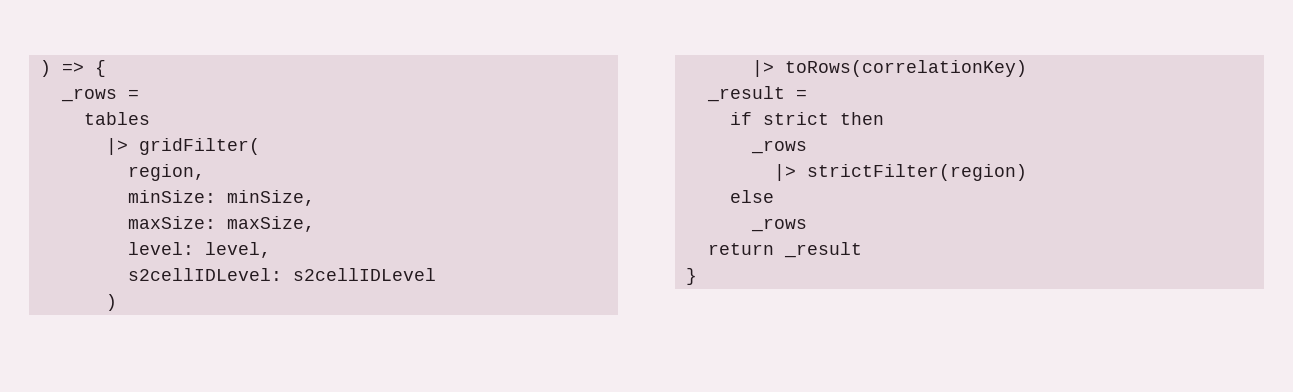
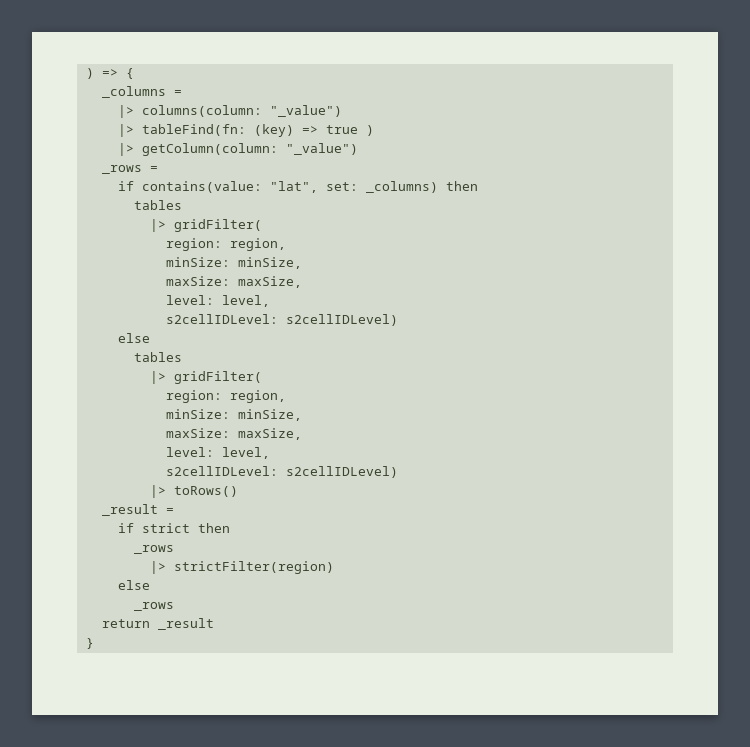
+ _columns =
+ |> columns(column: "_value")
+ |> tableFind(fn: (key) => true )
+ |> getColumn(column: "_value")
  _rows =
+ if contains(value: "lat", set: _columns) then
  tables
  |> gridFilter(
- region,
+ region: region,
  minSize: minSize,
  maxSize: maxSize,
  level: level,
- s2cellIDLevel: s2cellIDLevel
- )
- |> toRows(correlationKey)
+ s2cellIDLevel: s2cellIDLevel)
+ else
+ tables
+ |> gridFilter(
+ region: region,
+ minSize: minSize,
+ maxSize: maxSize,
+ level: level,
+ s2cellIDLevel: s2cellIDLevel)
+ |> toRows()

